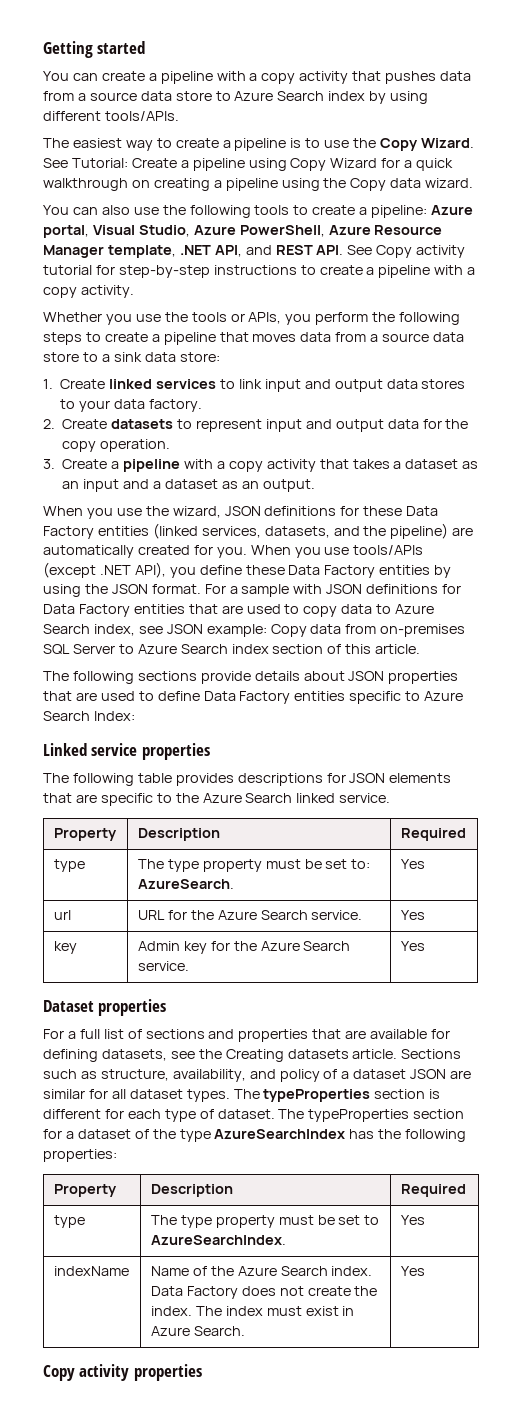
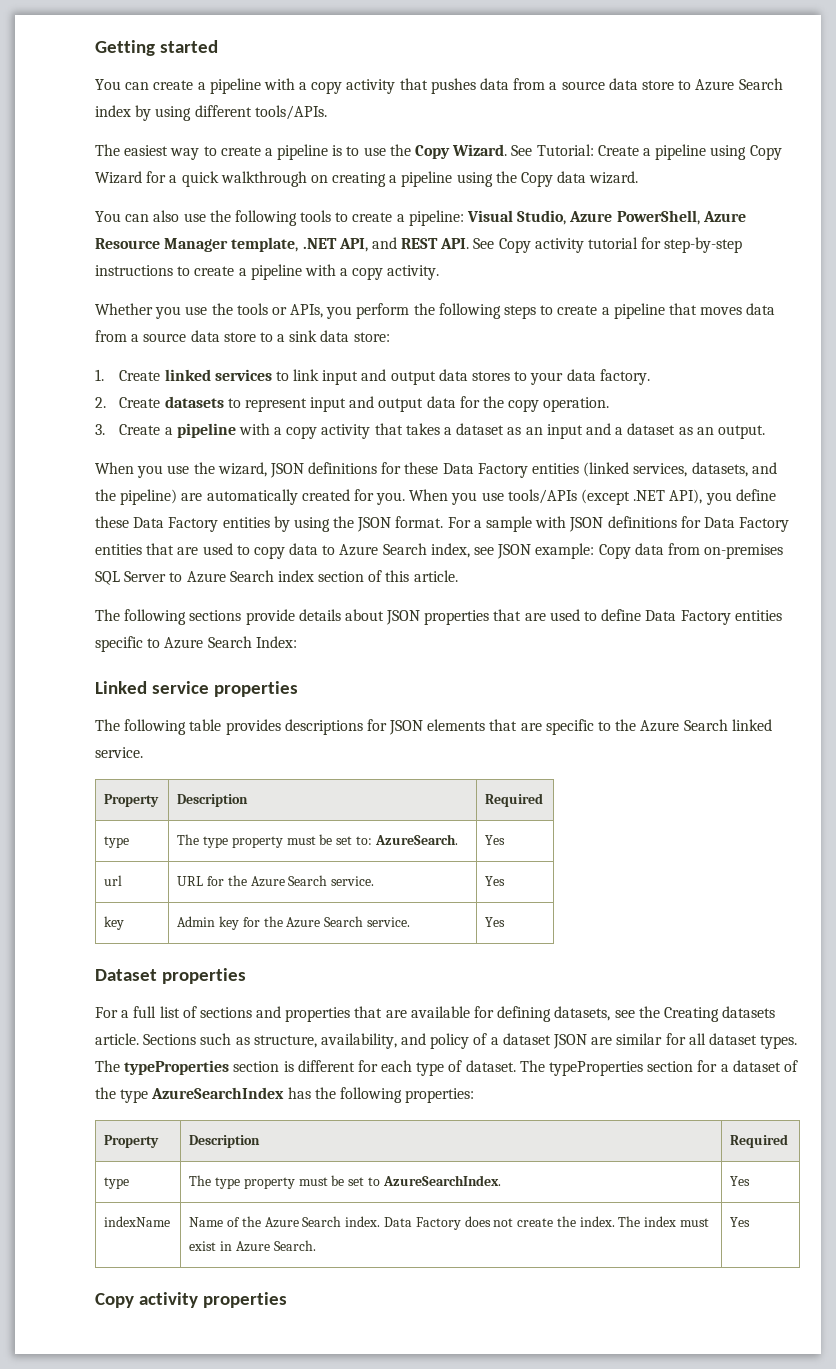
- You can also use the following tools to create a pipeline: Azure portal, Visual Studio, Azure PowerShell, Azure Resource Manager template, .NET API, and REST API. See Copy activity tutorial for step-by-step instructions to create a pipeline with a copy activity.
+ You can also use the following tools to create a pipeline: Visual Studio, Azure PowerShell, Azure Resource Manager template, .NET API, and REST API. See Copy activity tutorial for step-by-step instructions to create a pipeline with a copy activity.

